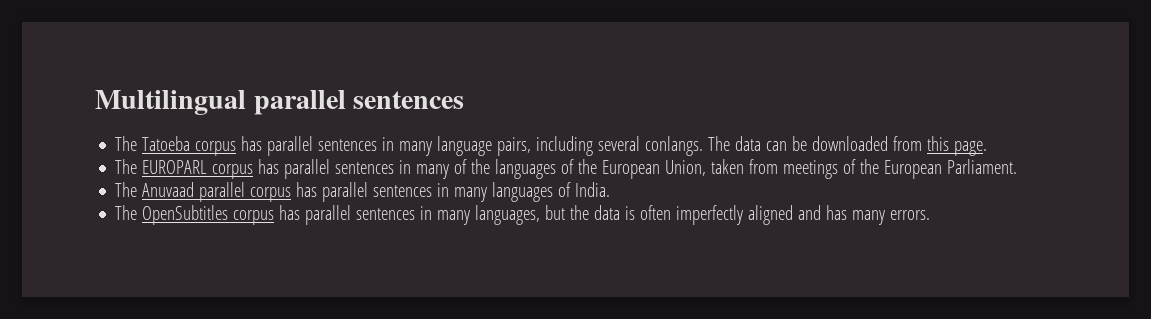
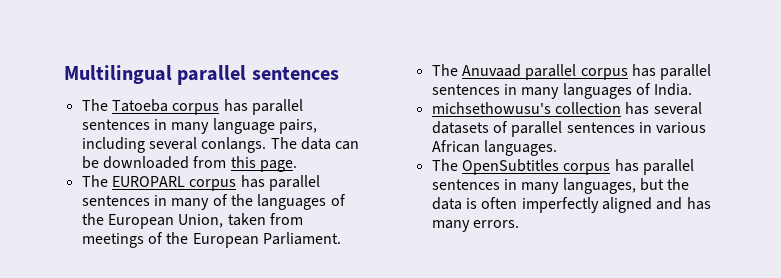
+ michsethowusu's collection has several datasets of parallel sentences in various African languages.

